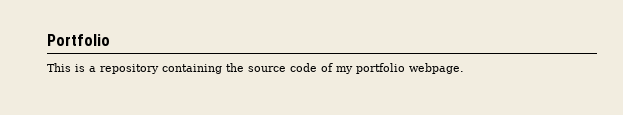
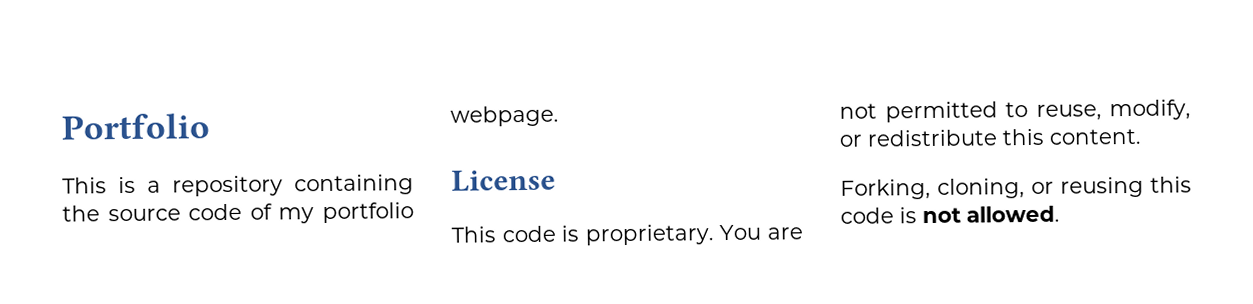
+ License
+ This code is proprietary. You are not permitted to reuse, modify, or redistribute this content.
+ Forking, cloning, or reusing this code is not allowed.

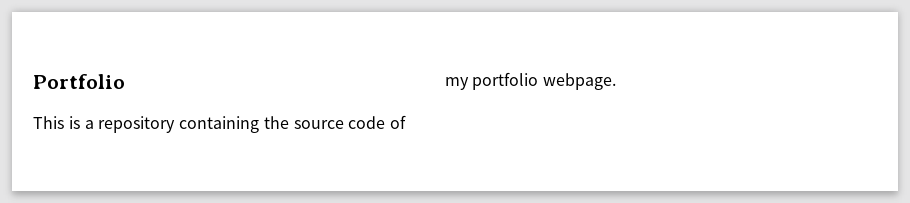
- License
- This code is proprietary. You are not permitted to reuse, modify, or redistribute this content.
- Forking, cloning, or reusing this code is not allowed.

